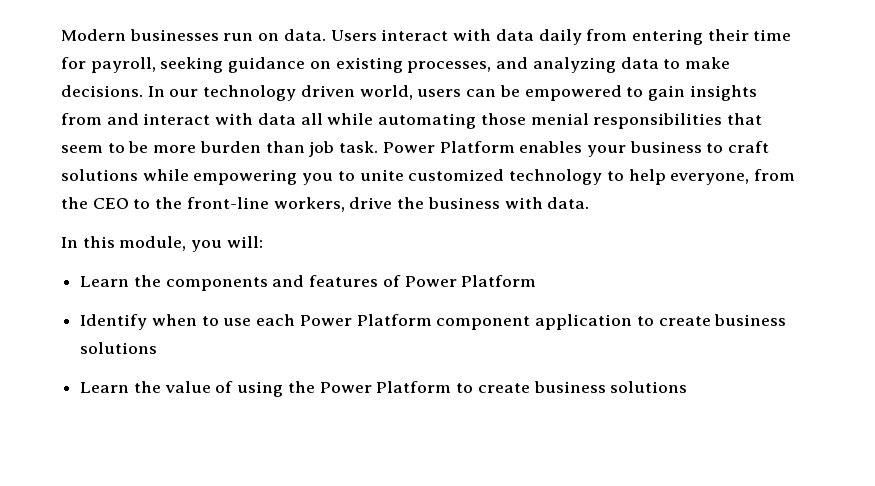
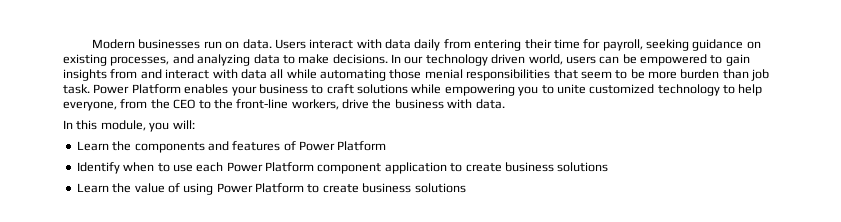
- Learn the value of using the Power Platform to create business solutions
+ Learn the value of using Power Platform to create business solutions

